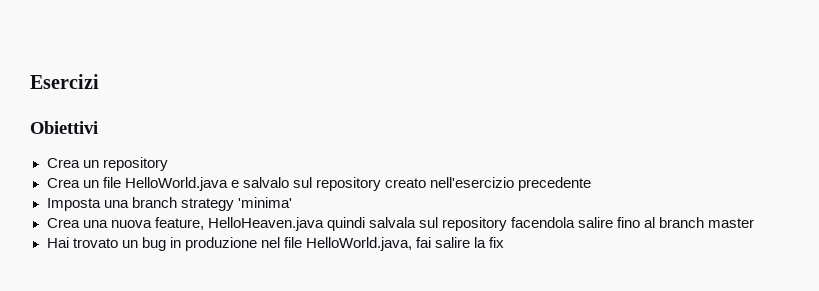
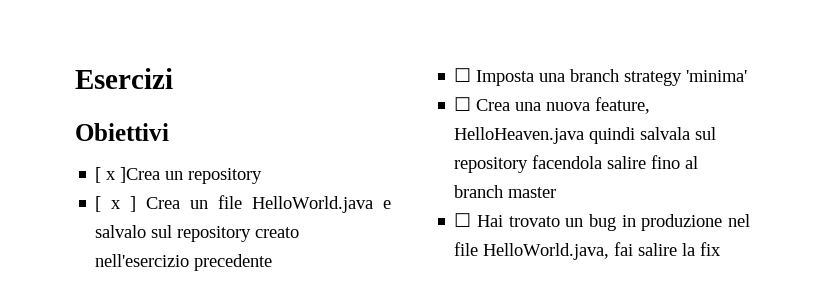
- Crea un repository
+ [ x ]Crea un repository
- Crea un file HelloWorld.java e salvalo sul repository creato nell'esercizio precedente
+ [ x ] Crea un file HelloWorld.java e salvalo sul repository creato nell'esercizio precedente
- Imposta una branch strategy 'minima'
+ ☐ Imposta una branch strategy 'minima'
- Crea una nuova feature, HelloHeaven.java quindi salvala sul repository facendola salire fino al branch master
+ ☐ Crea una nuova feature, HelloHeaven.java quindi salvala sul repository facendola salire fino al branch master
- Hai trovato un bug in produzione nel file HelloWorld.java, fai salire la fix
+ ☐ Hai trovato un bug in produzione nel file HelloWorld.java, fai salire la fix

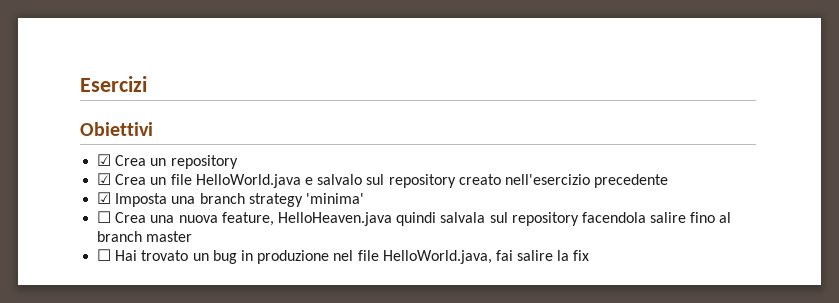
- [ x ]Crea un repository
+ ☑ Crea un repository
- [ x ] Crea un file HelloWorld.java e salvalo sul repository creato nell'esercizio precedente
+ ☑ Crea un file HelloWorld.java e salvalo sul repository creato nell'esercizio precedente
- ☐ Imposta una branch strategy 'minima'
+ ☑ Imposta una branch strategy 'minima'

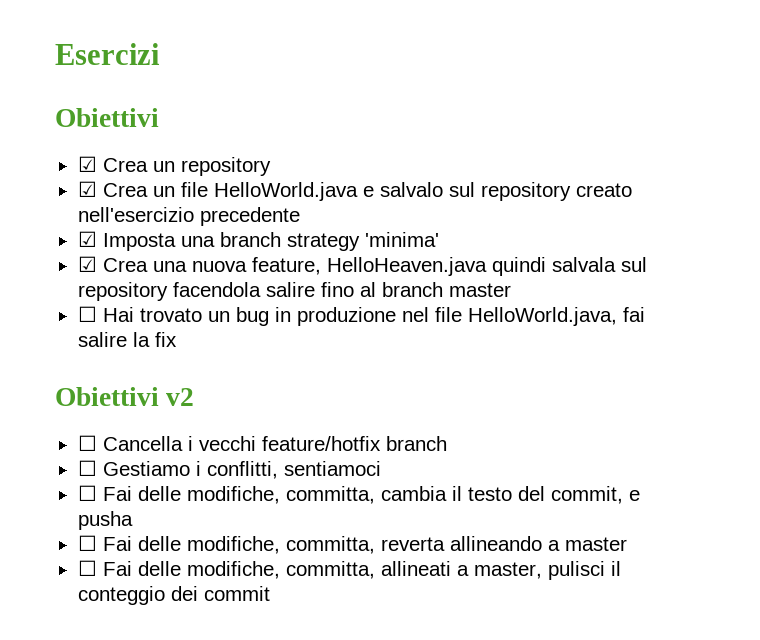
- ☐ Crea una nuova feature, HelloHeaven.java quindi salvala sul repository facendola salire fino al branch master
+ ☑ Crea una nuova feature, HelloHeaven.java quindi salvala sul repository facendola salire fino al branch master
+ Obiettivi v2
+ ☐ Cancella i vecchi feature/hotfix branch
+ ☐ Gestiamo i conflitti, sentiamoci
+ ☐ Fai delle modifiche, committa, cambia il testo del commit, e pusha
+ ☐ Fai delle modifiche, committa, reverta allineando a master
+ ☐ Fai delle modifiche, committa, allineati a master, pulisci il conteggio dei commit

